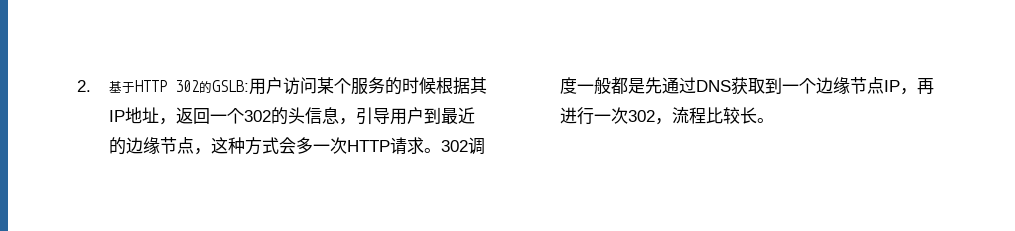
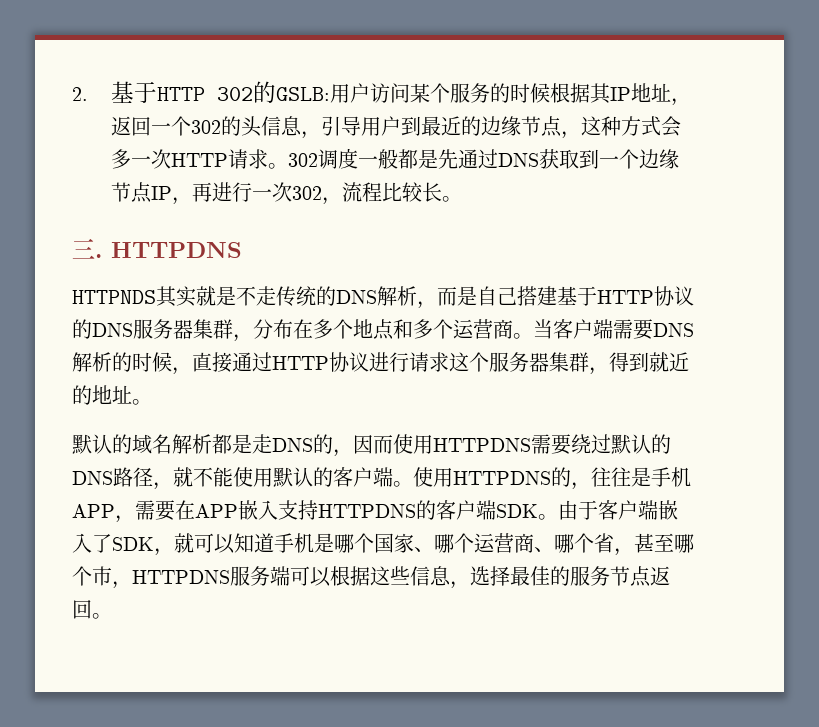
+ 三. HTTPDNS
+ HTTPNDS其实就是不走传统的DNS解析，而是自己搭建基于HTTP协议的DNS服务器集群，分布在多个地点和多个运营商。当客户端需要DNS解析的时候，直接通过HTTP协议进行请求这个服务器集群，得到就近的地址。
+ 默认的域名解析都是走DNS的，因而使用HTTPDNS需要绕过默认的DNS路径，就不能使用默认的客户端。使用HTTPDNS的，往往是手机APP，需要在APP嵌入支持HTTPDNS的客户端SDK。由于客户端嵌入了SDK，就可以知道手机是哪个国家、哪个运营商、哪个省，甚至哪个市，HTTPDNS服务端可以根据这些信息，选择最佳的服务节点返回。

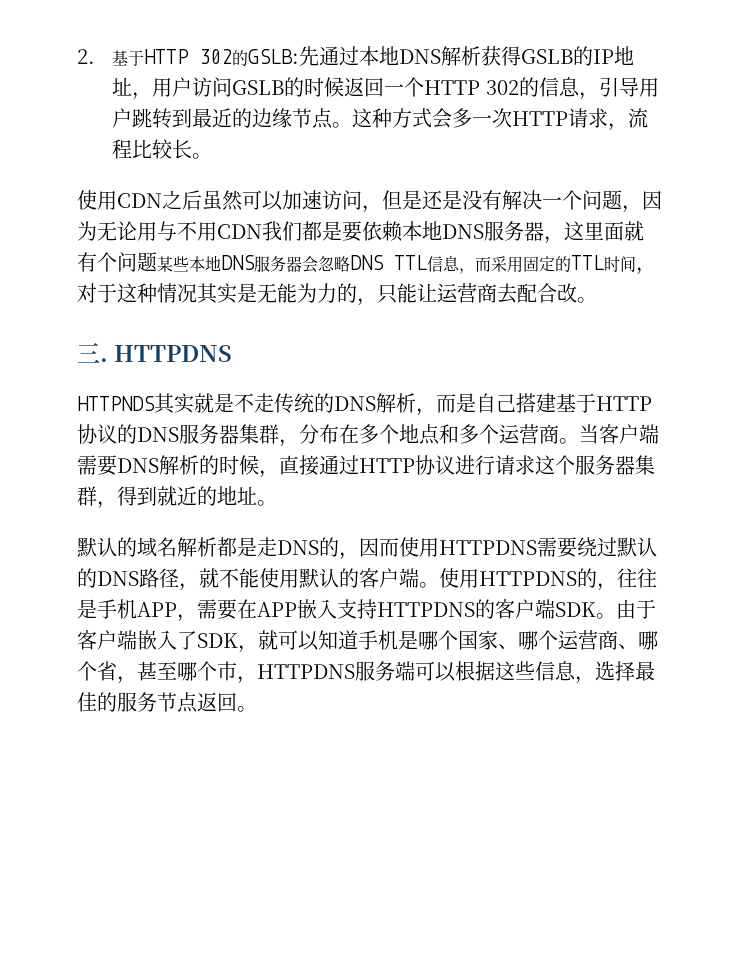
- 2.基于HTTP 302的GSLB:用户访问某个服务的时候根据其IP地址，返回一个302的头信息，引导用户到最近的边缘节点，这种方式会多一次HTTP请求。302调度一般都是先通过DNS获取到一个边缘节点IP，再进行一次302，流程比较长。
+ 2.基于HTTP 302的GSLB:先通过本地DNS解析获得GSLB的IP地址，用户访问GSLB的时候返回一个HTTP 302的信息，引导用户跳转到最近的边缘节点。这种方式会多一次HTTP请求，流程比较长。
+ 使用CDN之后虽然可以加速访问，但是还是没有解决一个问题，因为无论用与不用CDN我们都是要依赖本地DNS服务器，这里面就有个问题某些本地DNS服务器会忽略DNS TTL信息，而采用固定的TTL时间，对于这种情况其实是无能为力的，只能让运营商去配合改。

